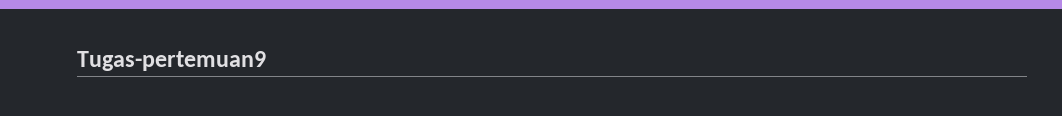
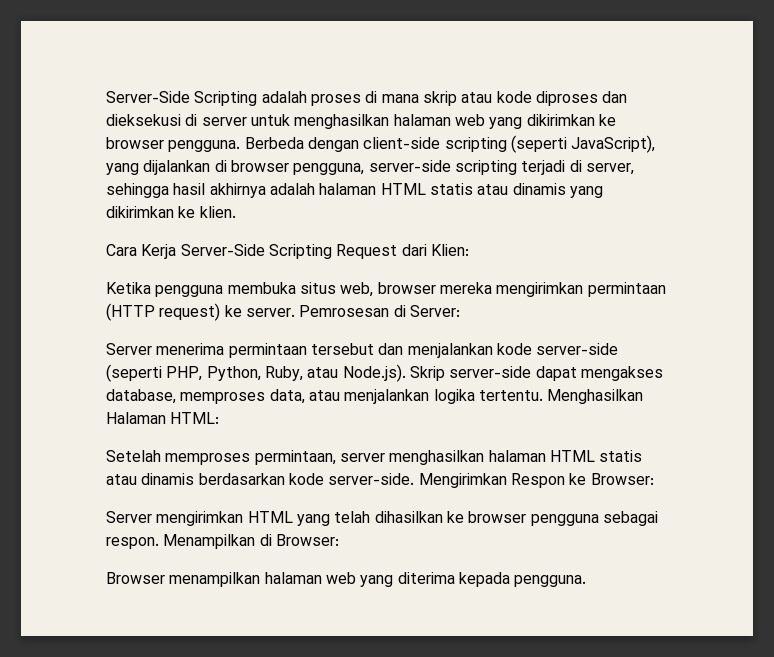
- Tugas-pertemuan9
+ Server-Side Scripting adalah proses di mana skrip atau kode diproses dan dieksekusi di server untuk menghasilkan halaman web yang dikirimkan ke browser pengguna. Berbeda dengan client-side scripting (seperti JavaScript), yang dijalankan di browser pengguna, server-side scripting terjadi di server, sehingga hasil akhirnya adalah halaman HTML statis atau dinamis yang dikirimkan ke klien.
+ Cara Kerja Server-Side Scripting Request dari Klien:
+ Ketika pengguna membuka situs web, browser mereka mengirimkan permintaan (HTTP request) ke server. Pemrosesan di Server:
+ Server menerima permintaan tersebut dan menjalankan kode server-side (seperti PHP, Python, Ruby, atau Node.js). Skrip server-side dapat mengakses database, memproses data, atau menjalankan logika tertentu. Menghasilkan Halaman HTML:
+ Setelah memproses permintaan, server menghasilkan halaman HTML statis atau dinamis berdasarkan kode server-side. Mengirimkan Respon ke Browser:
+ Server mengirimkan HTML yang telah dihasilkan ke browser pengguna sebagai respon. Menampilkan di Browser:
+ Browser menampilkan halaman web yang diterima kepada pengguna.

